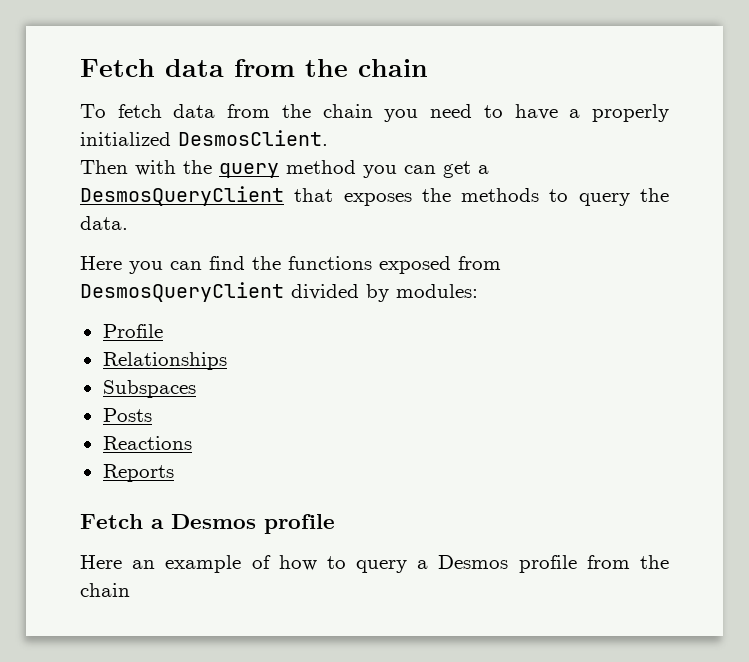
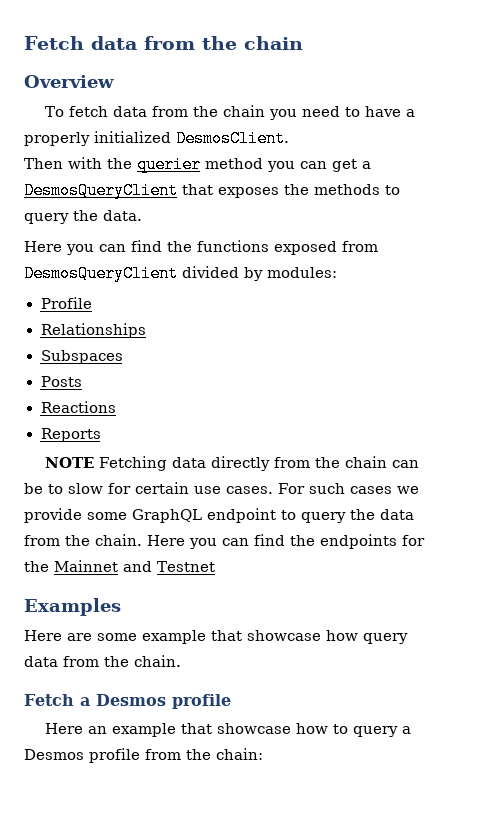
+ Overview
- Then with the query method you can get a DesmosQueryClient that exposes the methods to query the data.
+ Then with the querier method you can get a DesmosQueryClient that exposes the methods to query the data.
+ NOTE Fetching data directly from the chain can be to slow for certain use cases. For such cases we provide some GraphQL endpoint to query the data from the chain. Here you can find the endpoints for the Mainnet and Testnet
+ Examples
+ Here are some example that showcase how query data from the chain.
- Here an example of how to query a Desmos profile from the chain
+ Here an example that showcase how to query a Desmos profile from the chain:

